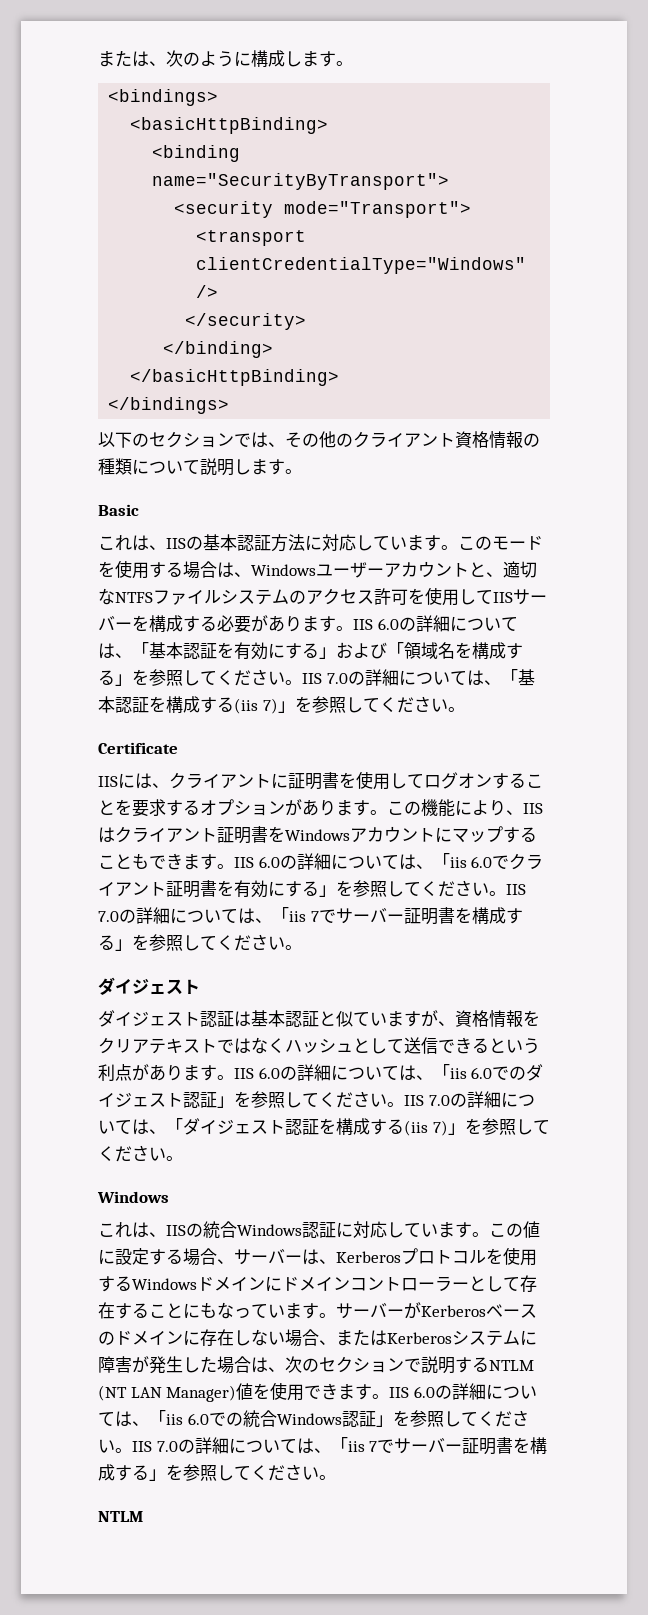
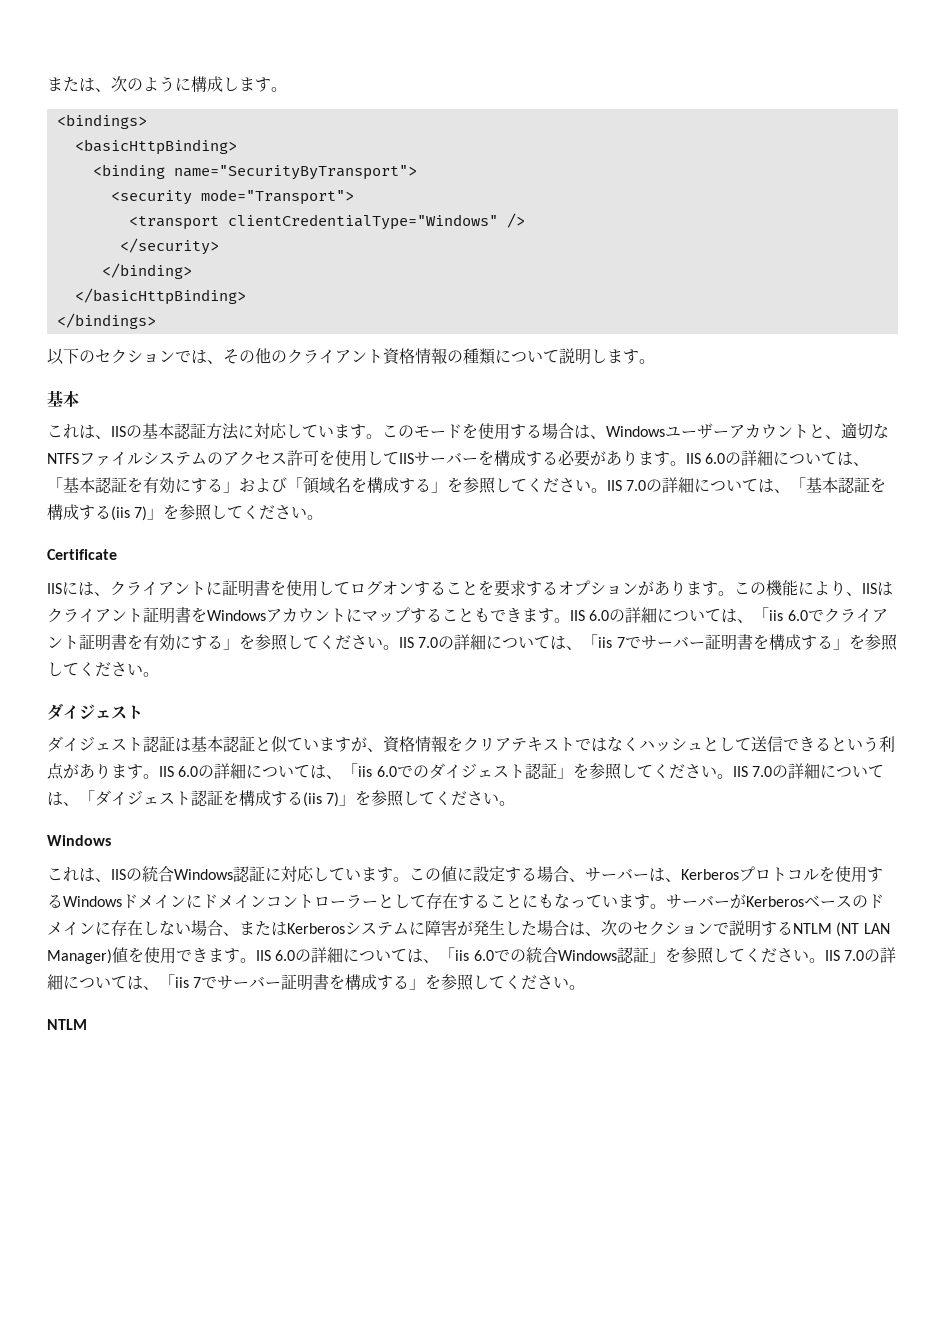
  以下のセクションでは、その他のクライアント資格情報の種類について説明します。
- Basic
+ 基本

